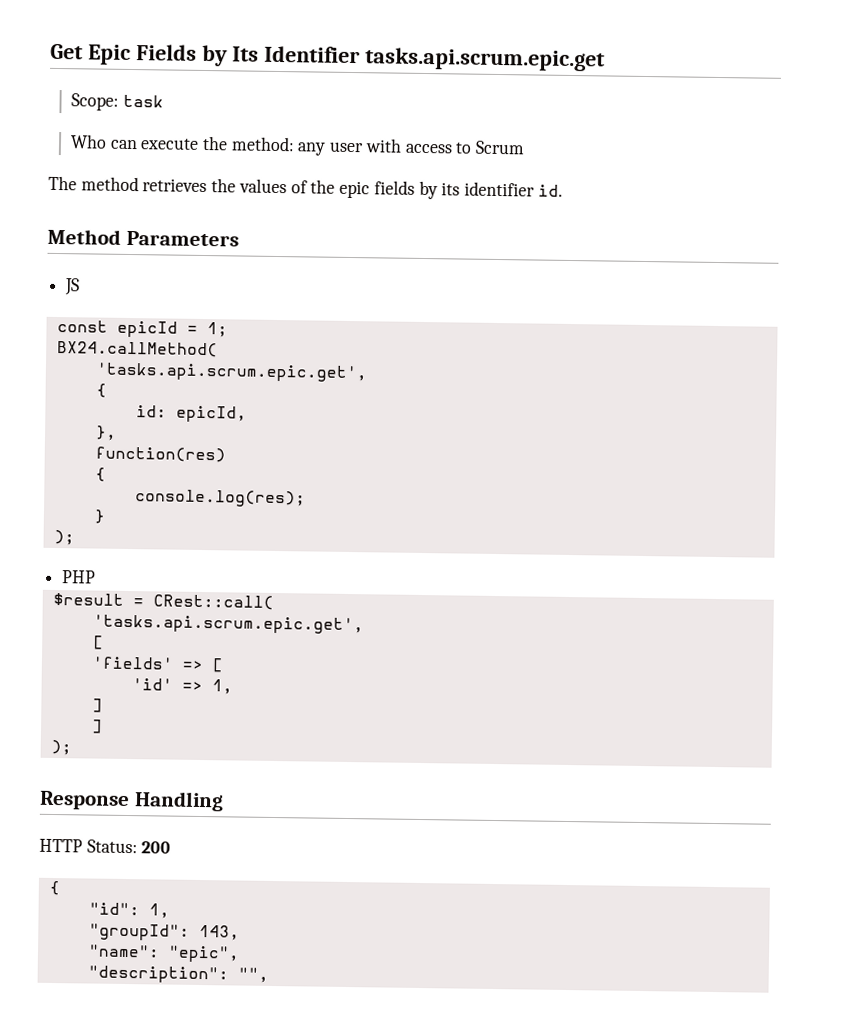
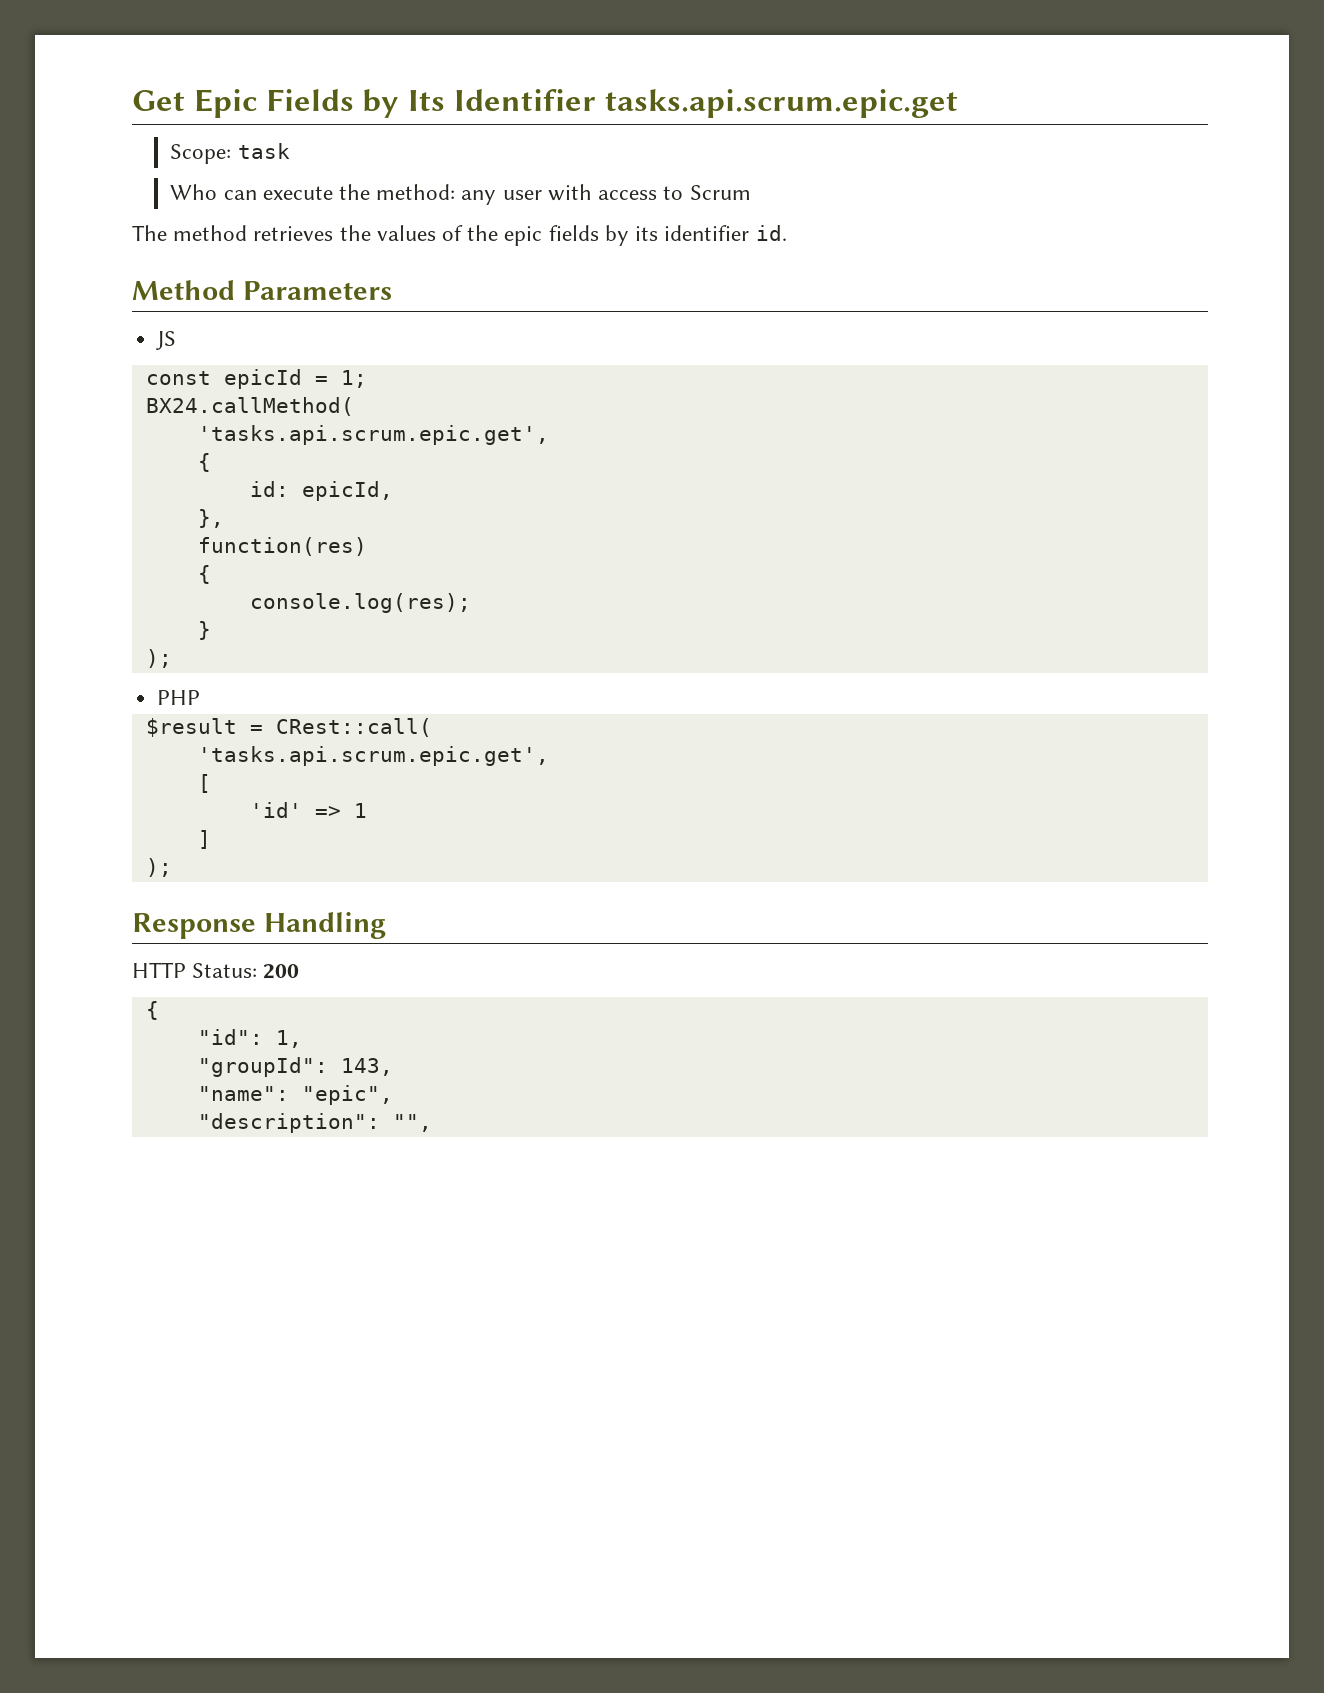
- 'fields' => [
- 'id' => 1,
- ]
+ 'id' => 1

